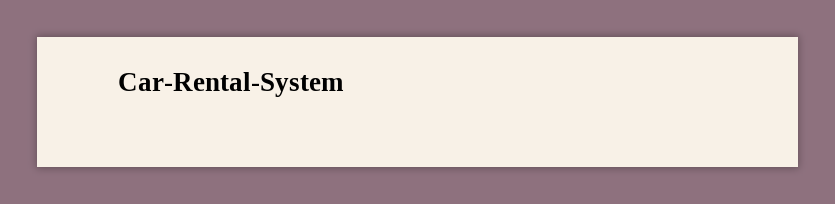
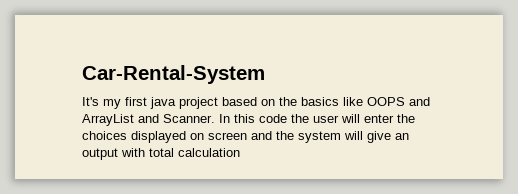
+ It's my first java project based on the basics like OOPS and ArrayList and Scanner. In this code the user will enter the choices displayed on screen and the system will give an output with total calculation

